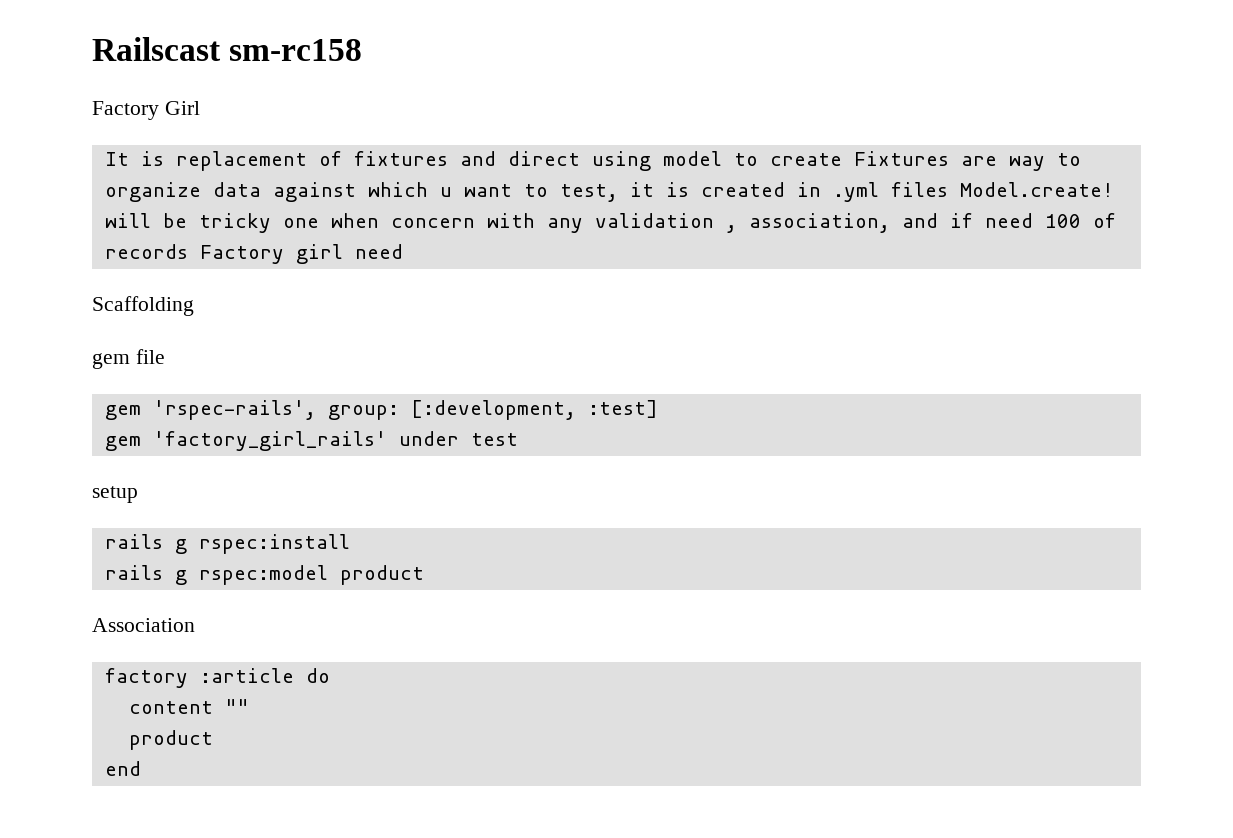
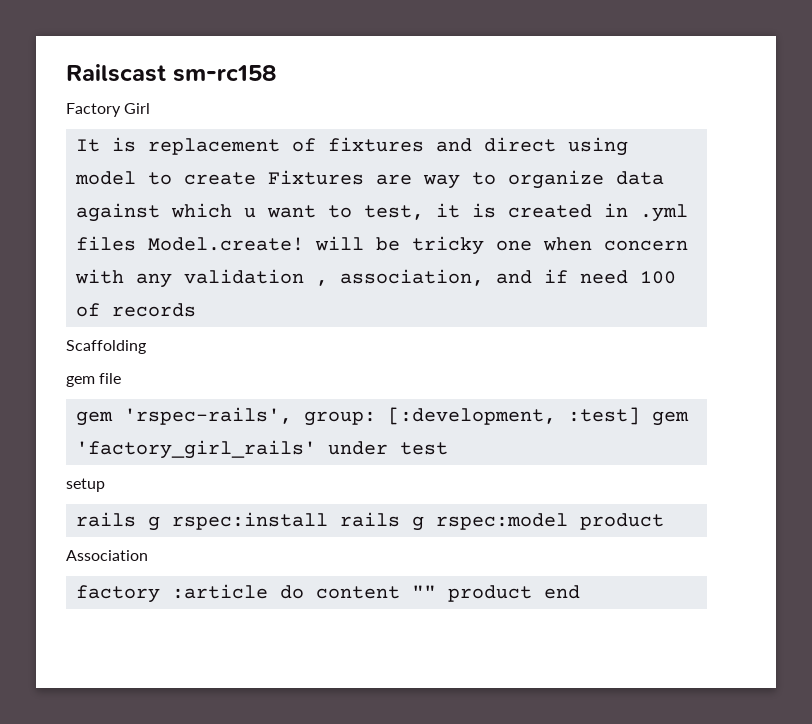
- It is replacement of fixtures and direct using model to create Fixtures are way to organize data against which u want to test, it is created in .yml files Model.create! will be tricky one when concern with any validation , association, and if need 100 of records Factory girl need
+ It is replacement of fixtures and direct using model to create Fixtures are way to organize data against which u want to test, it is created in .yml files Model.create! will be tricky one when concern with any validation , association, and if need 100 of records
- gem 'rspec-rails', group: [:development, :test]
- gem 'factory_girl_rails' under test
+ gem 'rspec-rails', group: [:development, :test] gem 'factory_girl_rails' under test
- rails g rspec:install
- rails g rspec:model product
+ rails g rspec:install rails g rspec:model product
- factory :article do
- content ""
- product
- end
+ factory :article do content "" product end

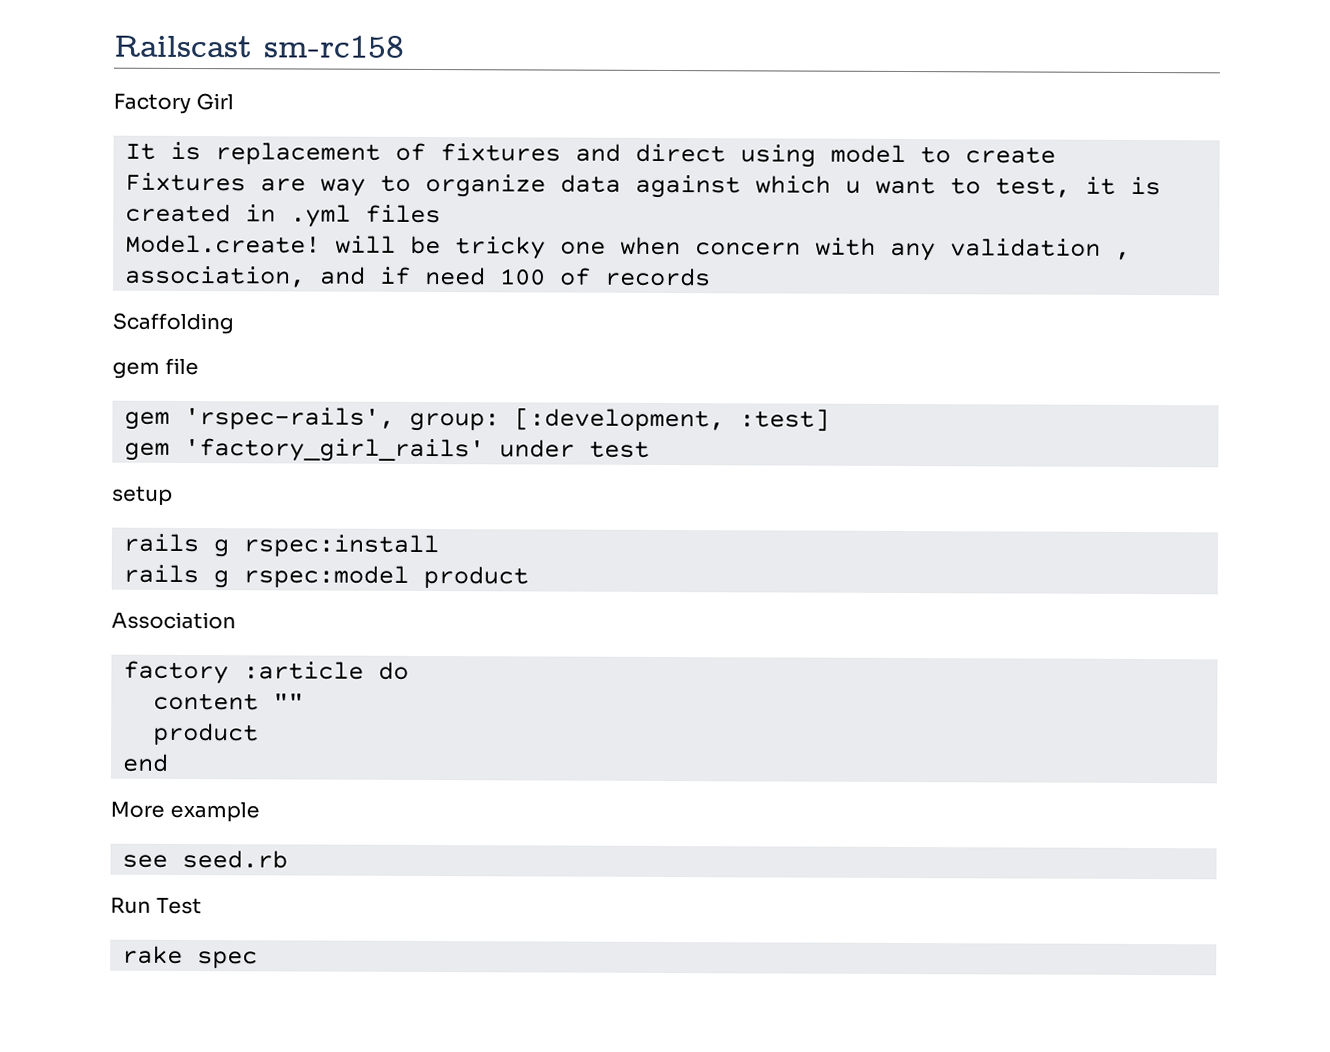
- It is replacement of fixtures and direct using model to create Fixtures are way to organize data against which u want to test, it is created in .yml files Model.create! will be tricky one when concern with any validation , association, and if need 100 of records
+ It is replacement of fixtures and direct using model to create
+ Fixtures are way to organize data against which u want to test, it is created in .yml files
+ Model.create! will be tricky one when concern with any validation , association, and if need 100 of records
- gem 'rspec-rails', group: [:development, :test] gem 'factory_girl_rails' under test
+ gem 'rspec-rails', group: [:development, :test]
+ gem 'factory_girl_rails' under test
- rails g rspec:install rails g rspec:model product
+ rails g rspec:install
+ rails g rspec:model product
- factory :article do content "" product end
+ factory :article do
+ content ""
+ product
+ end
+ More example
+ see seed.rb
+ Run Test
+ rake spec

